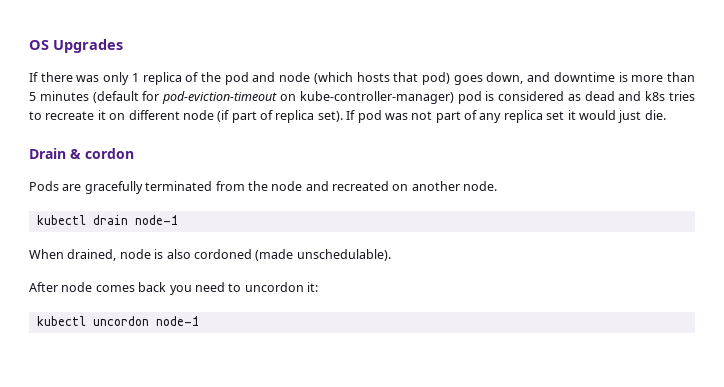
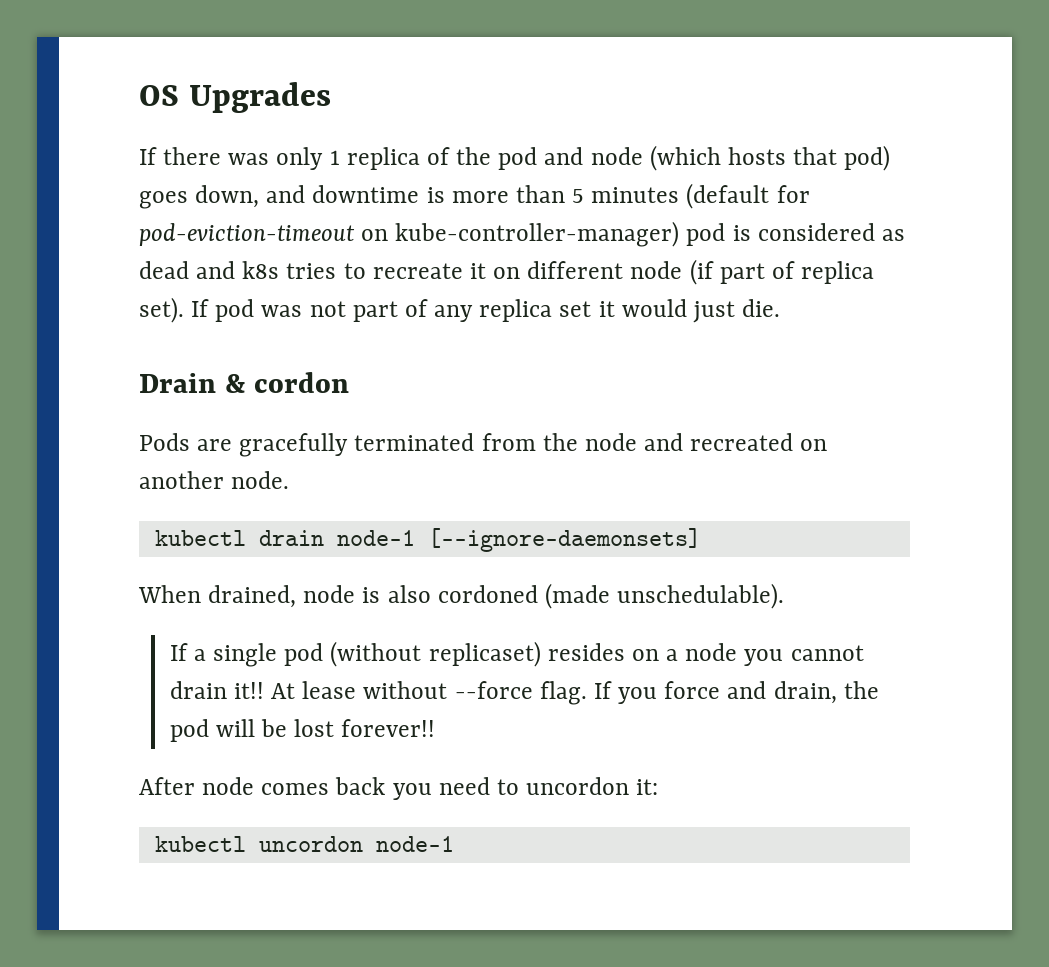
- kubectl drain node-1
+ kubectl drain node-1 [--ignore-daemonsets]
+ If a single pod (without replicaset) resides on a node you cannot drain it!! At lease without --force flag. If you force and drain, the pod will be lost forever!!

